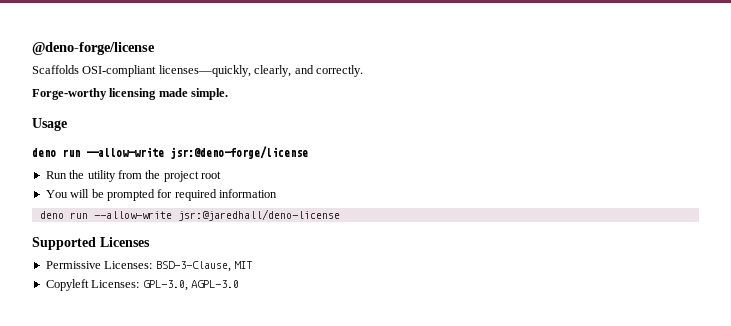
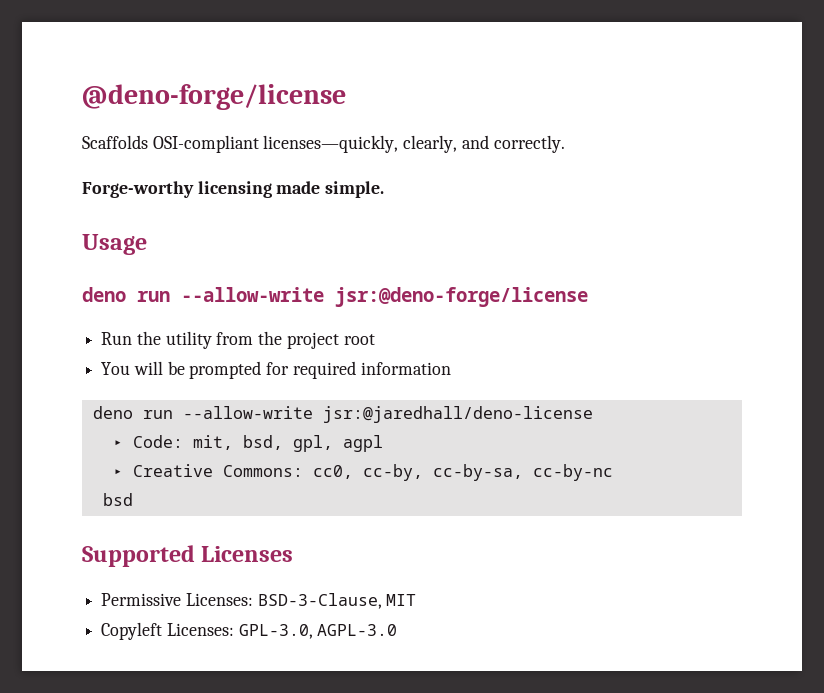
+ ▸ Code: mit, bsd, gpl, agpl
+ ▸ Creative Commons: cc0, cc-by, cc-by-sa, cc-by-nc
+ bsd

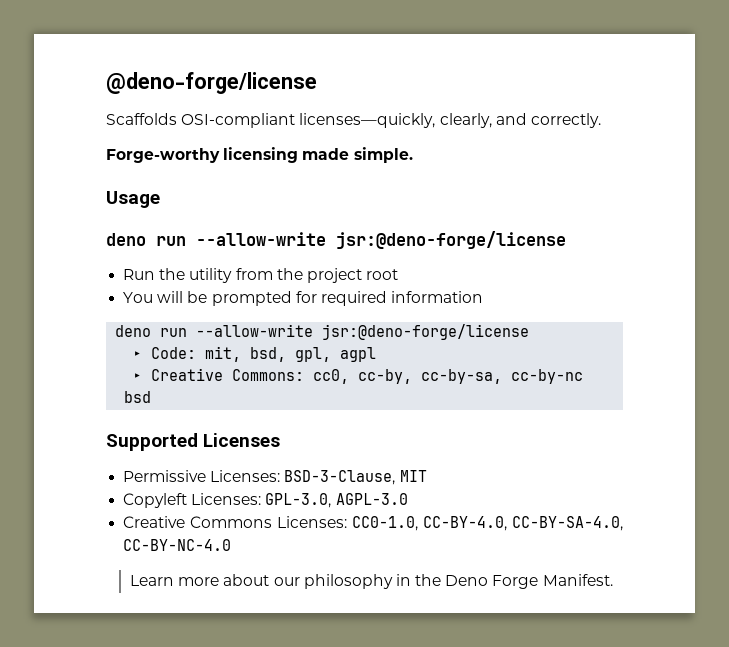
  You will be prompted for required information
- deno run --allow-write jsr:@jaredhall/deno-license
+ deno run --allow-write jsr:@deno-forge/license
+ Creative Commons Licenses: CC0-1.0, CC-BY-4.0, CC-BY-SA-4.0, CC-BY-NC-4.0
+ Learn more about our philosophy in the Deno Forge Manifest.

